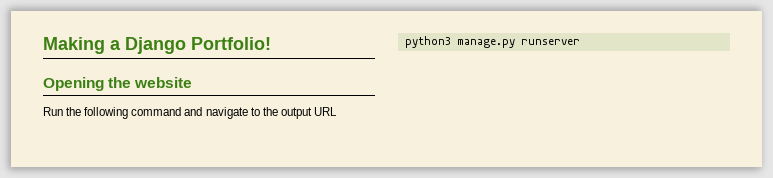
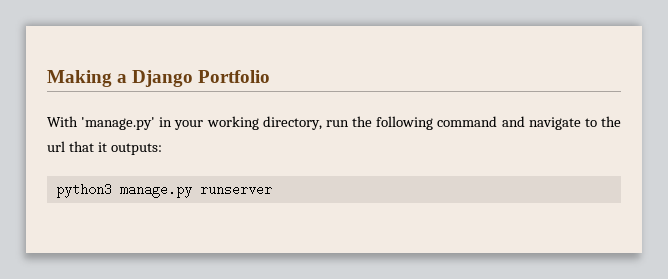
- Making a Django Portfolio!
- Opening the website
- Run the following command and navigate to the output URL
+ Making a Django Portfolio
+ With 'manage.py' in your working directory, run the following command and navigate to the url that it outputs:

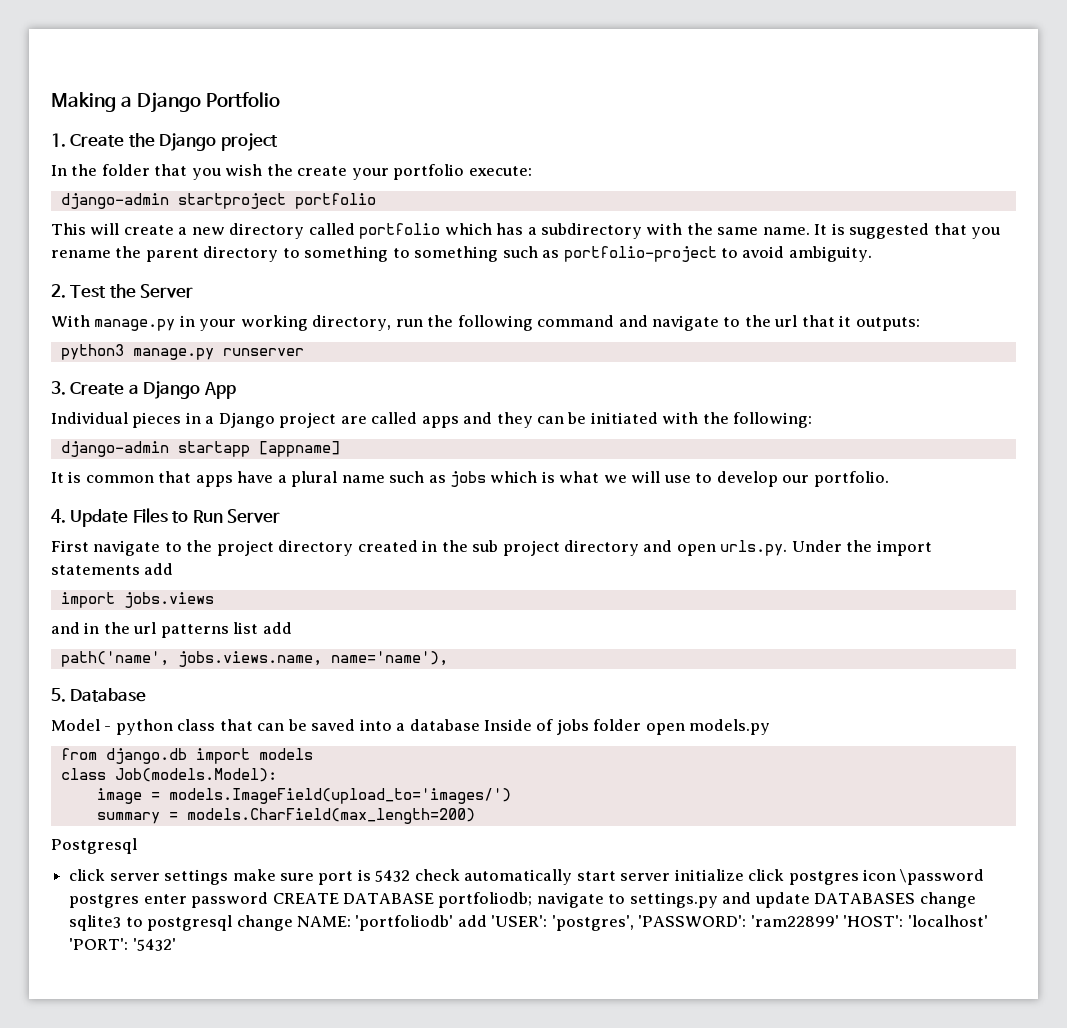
+ 1. Create the Django project
+ In the folder that you wish the create your portfolio execute:
+ django-admin startproject portfolio
+ This will create a new directory called portfolio which has a subdirectory with the same name. It is suggested that you rename the parent directory to something to something such as portfolio-project to avoid ambiguity.
+ 2. Test the Server
- With 'manage.py' in your working directory, run the following command and navigate to the url that it outputs:
+ With manage.py in your working directory, run the following command and navigate to the url that it outputs:
+ 3. Create a Django App
+ Individual pieces in a Django project are called apps and they can be initiated with the following:
+ django-admin startapp [appname]
+ It is common that apps have a plural name such as jobs which is what we will use to develop our portfolio.
+ 4. Update Files to Run Server
+ First navigate to the project directory created in the sub project directory and open urls.py. Under the import statements add
+ import jobs.views
+ and in the url patterns list add
+ path('name', jobs.views.name, name='name'),
+ 5. Database
+ Model - python class that can be saved into a database Inside of jobs folder open models.py
+ from django.db import models
+ class Job(models.Model):
+ image = models.ImageField(upload_to='images/')
+ summary = models.CharField(max_length=200)
+ Postgresql
+ click server settings make sure port is 5432 check automatically start server initialize click postgres icon \password postgres enter password CREATE DATABASE portfoliodb; navigate to settings.py and update DATABASES change sqlite3 to postgresql change NAME: 'portfoliodb' add 'USER': 'postgres', 'PASSWORD': 'ram22899' 'HOST': 'localhost' 'PORT': '5432'

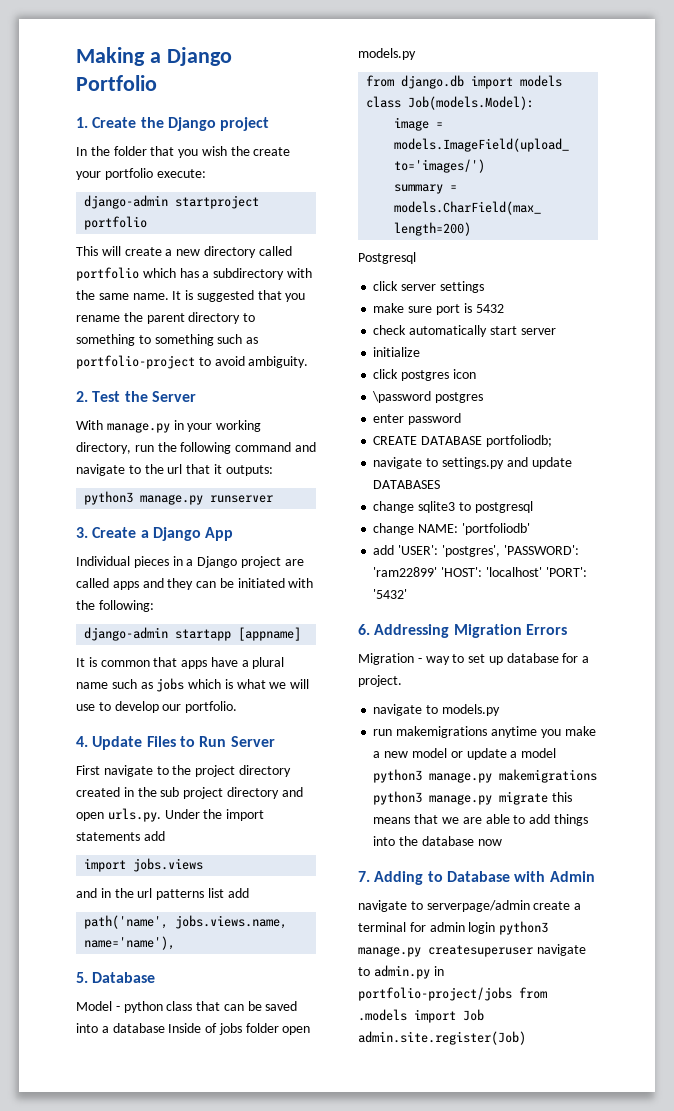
- click server settings make sure port is 5432 check automatically start server initialize click postgres icon \password postgres enter password CREATE DATABASE portfoliodb; navigate to settings.py and update DATABASES change sqlite3 to postgresql change NAME: 'portfoliodb' add 'USER': 'postgres', 'PASSWORD': 'ram22899' 'HOST': 'localhost' 'PORT': '5432'
+ click server settings
+ make sure port is 5432
+ check automatically start server
+ initialize
+ click postgres icon
+ \password postgres
+ enter password
+ CREATE DATABASE portfoliodb;
+ navigate to settings.py and update DATABASES
+ change sqlite3 to postgresql
+ change NAME: 'portfoliodb'
+ add 'USER': 'postgres', 'PASSWORD': 'ram22899' 'HOST': 'localhost' 'PORT': '5432'
+ 6. Addressing Migration Errors
+ Migration - way to set up database for a project.
+ navigate to models.py
+ run makemigrations anytime you make a new model or update a model python3 manage.py makemigrations python3 manage.py migrate this means that we are able to add things into the database now
+ 7. Adding to Database with Admin
+ navigate to serverpage/admin create a terminal for admin login python3 manage.py createsuperuser navigate to admin.py in portfolio-project/jobs from .models import Job admin.site.register(Job)

